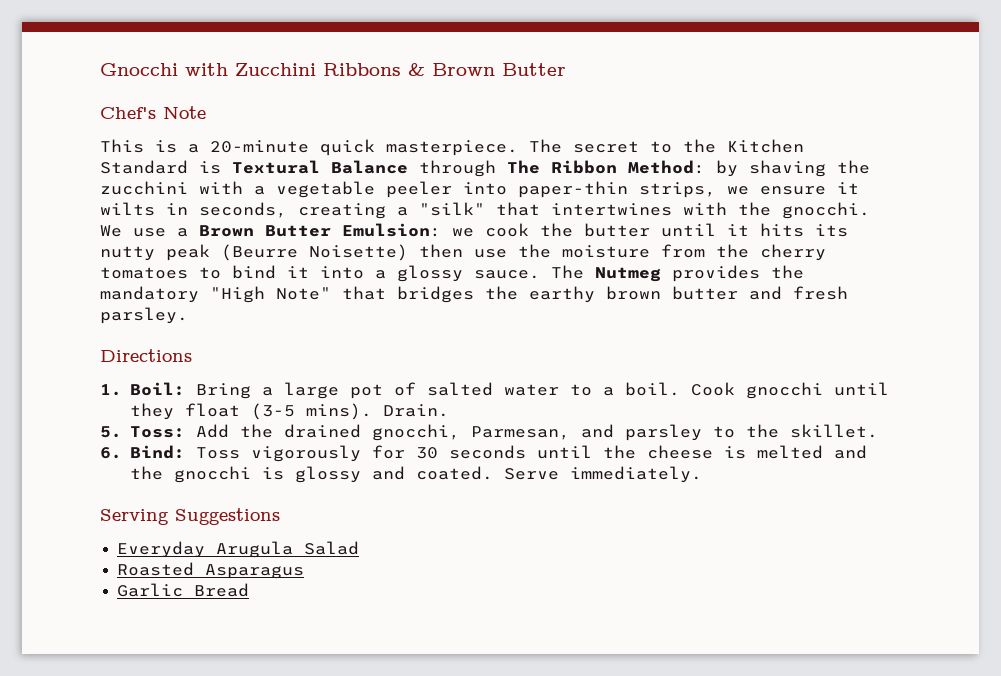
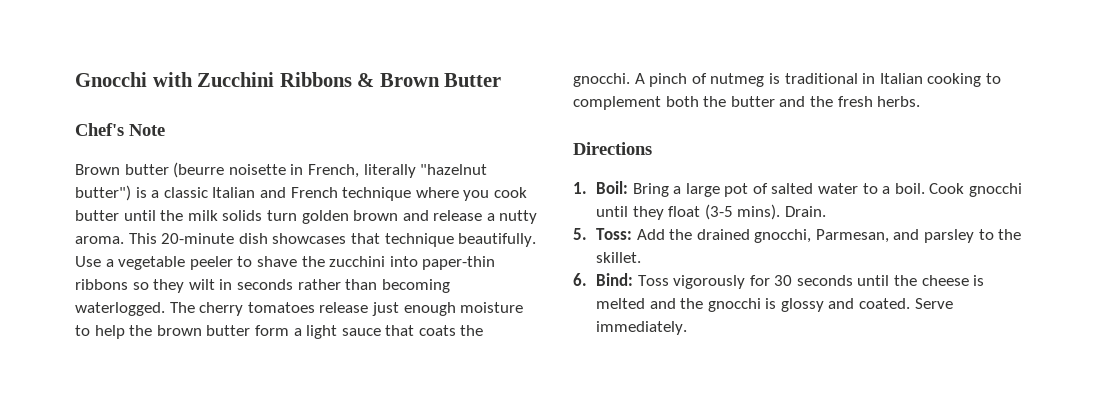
- This is a 20-minute quick masterpiece. The secret to the Kitchen Standard is Textural Balance through The Ribbon Method: by shaving the zucchini with a vegetable peeler into paper-thin strips, we ensure it wilts in seconds, creating a "silk" that intertwines with the gnocchi. We use a Brown Butter Emulsion: we cook the butter until it hits its nutty peak (Beurre Noisette) then use the moisture from the cherry tomatoes to bind it into a glossy sauce. The Nutmeg provides the mandatory "High Note" that bridges the earthy brown butter and fresh parsley.
+ Brown butter (beurre noisette in French, literally "hazelnut butter") is a classic Italian and French technique where you cook butter until the milk solids turn golden brown and release a nutty aroma. This 20-minute dish showcases that technique beautifully. Use a vegetable peeler to shave the zucchini into paper-thin ribbons so they wilt in seconds rather than becoming waterlogged. The cherry tomatoes release just enough moisture to help the brown butter form a light sauce that coats the gnocchi. A pinch of nutmeg is traditional in Italian cooking to complement both the butter and the fresh herbs.
- Serving Suggestions
- Everyday Arugula Salad
- Roasted Asparagus
- Garlic Bread

